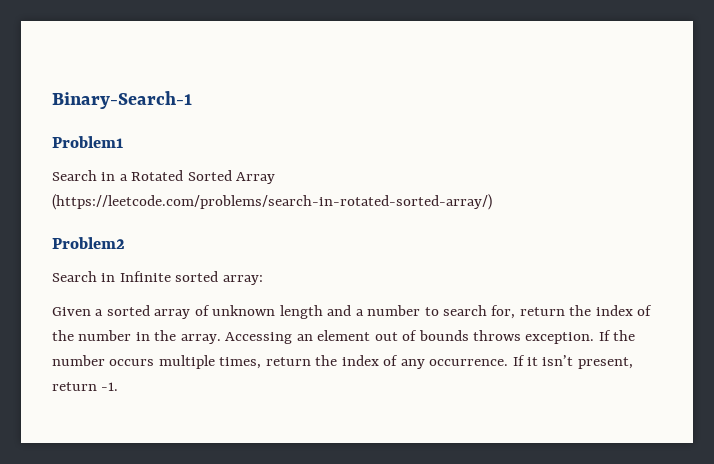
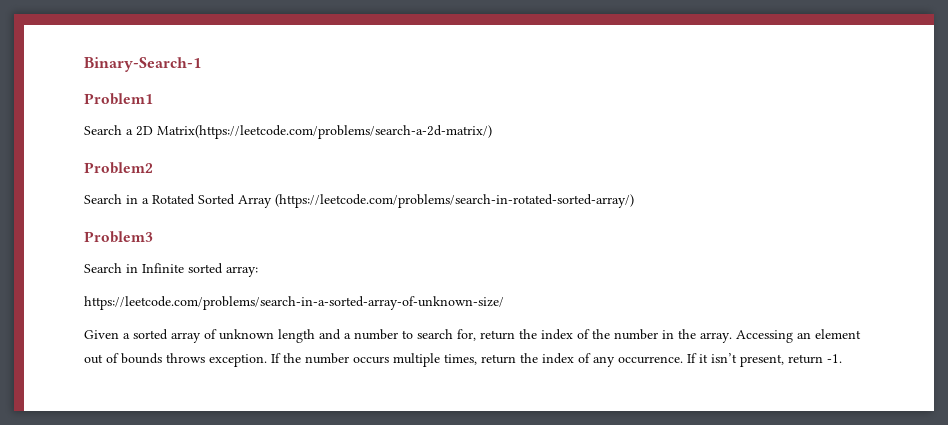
+ Search a 2D Matrix(https://leetcode.com/problems/search-a-2d-matrix/)
+ Problem2
- Problem2
+ Problem3
+ https://leetcode.com/problems/search-in-a-sorted-array-of-unknown-size/

